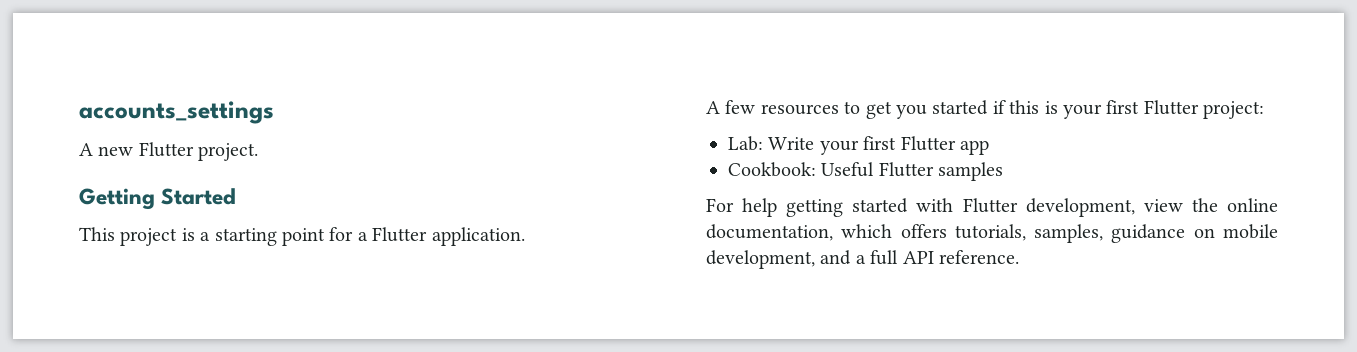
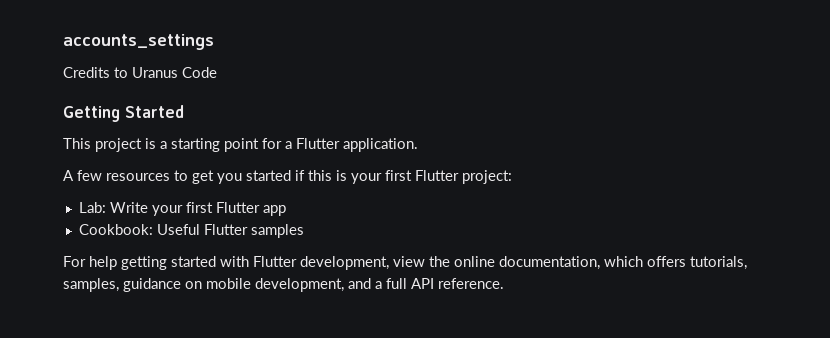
- A new Flutter project.
+ Credits to Uranus Code

